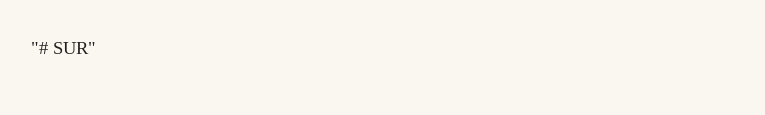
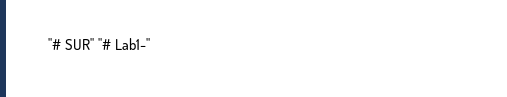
- "# SUR"
+ "# SUR" "# Lab1-"

